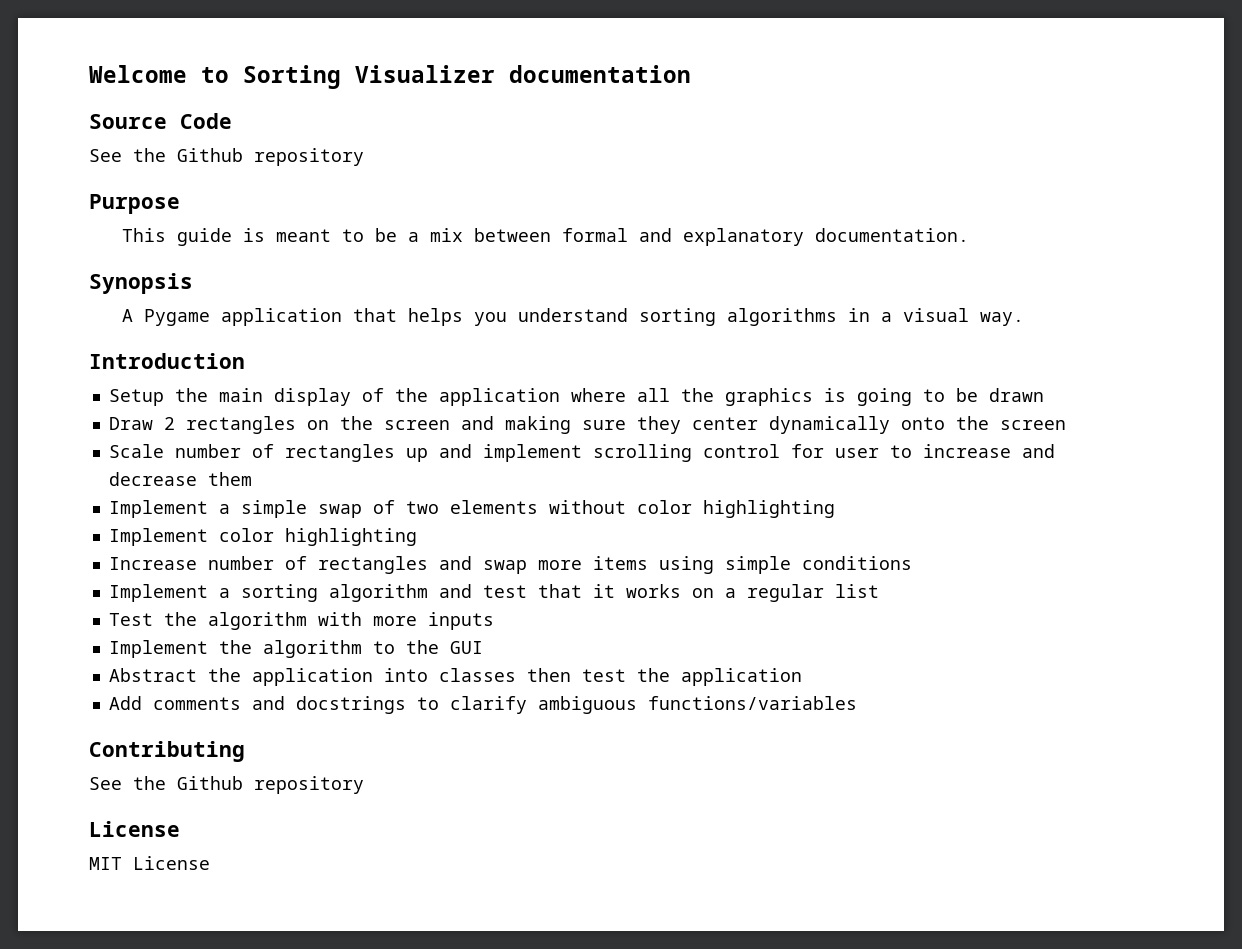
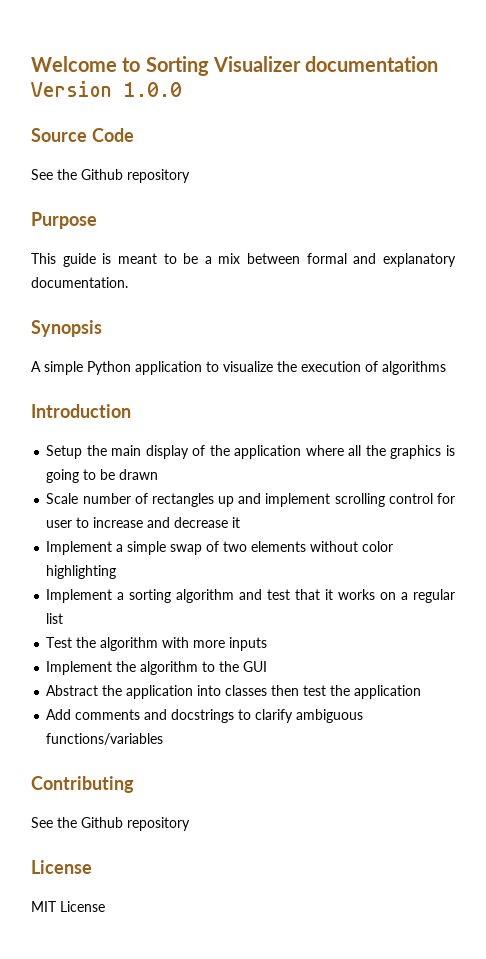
- Welcome to Sorting Visualizer documentation
+ Welcome to Sorting Visualizer documentation Version 1.0.0
- A Pygame application that helps you understand sorting algorithms in a visual way.
+ A simple Python application to visualize the execution of algorithms
- Draw 2 rectangles on the screen and making sure they center dynamically onto the screen
- Scale number of rectangles up and implement scrolling control for user to increase and decrease them
+ Scale number of rectangles up and implement scrolling control for user to increase and decrease it
- Implement color highlighting
- Increase number of rectangles and swap more items using simple conditions

